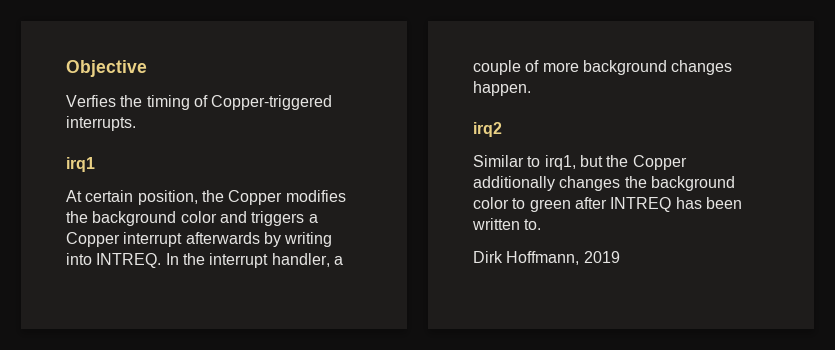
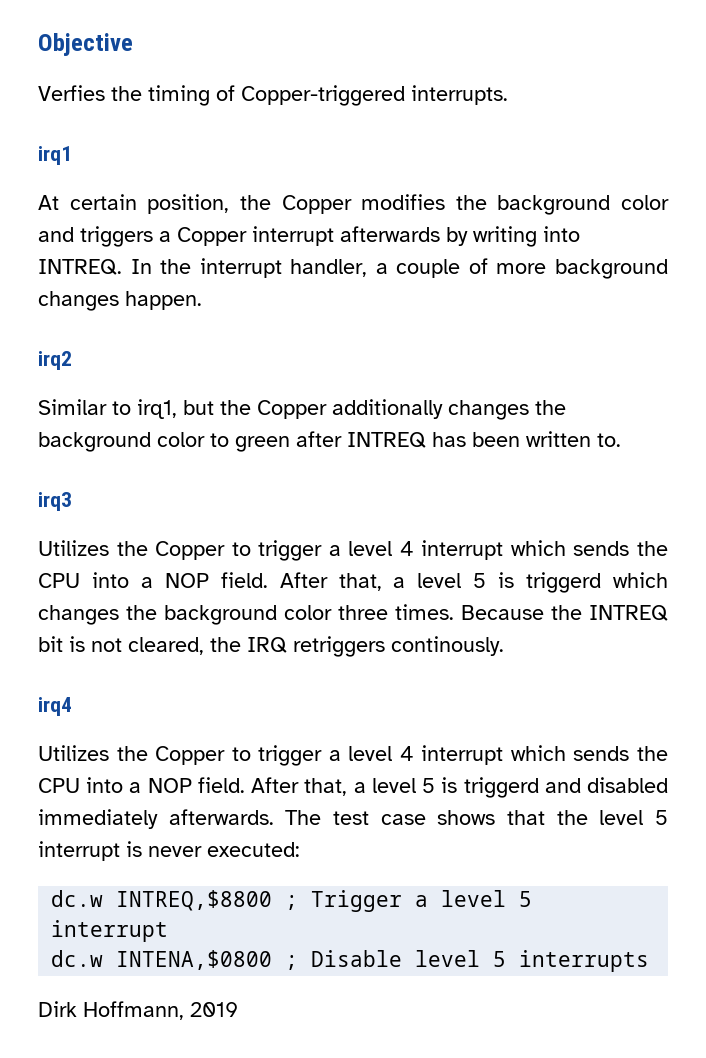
+ irq3
+ Utilizes the Copper to trigger a level 4 interrupt which sends the CPU into a NOP field. After that, a level 5 is triggerd which changes the background color three times. Because the INTREQ bit is not cleared, the IRQ retriggers continously.
+ irq4
+ Utilizes the Copper to trigger a level 4 interrupt which sends the CPU into a NOP field. After that, a level 5 is triggerd and disabled immediately afterwards. The test case shows that the level 5 interrupt is never executed:
+ dc.w INTREQ,$8800 ; Trigger a level 5 interrupt
+ dc.w INTENA,$0800 ; Disable level 5 interrupts

